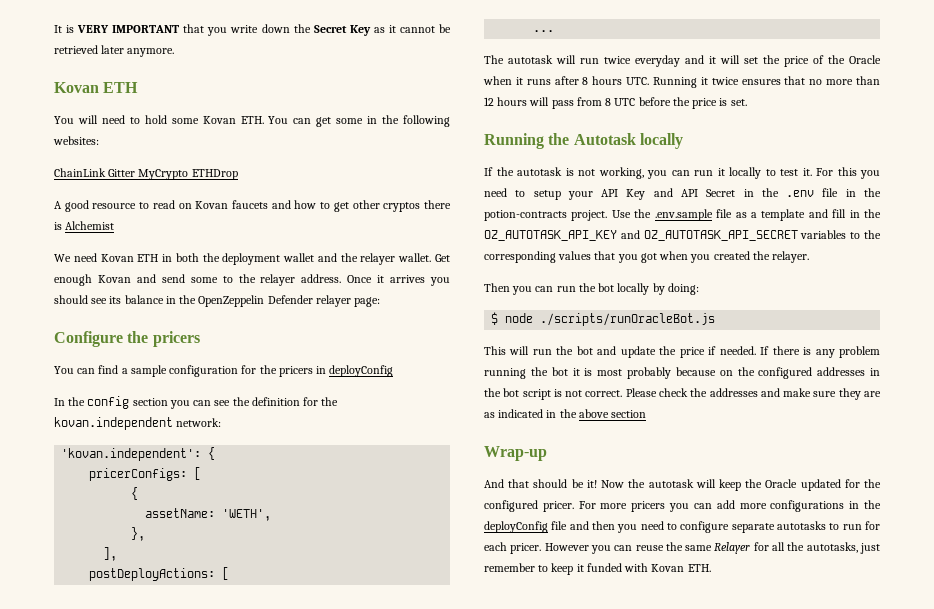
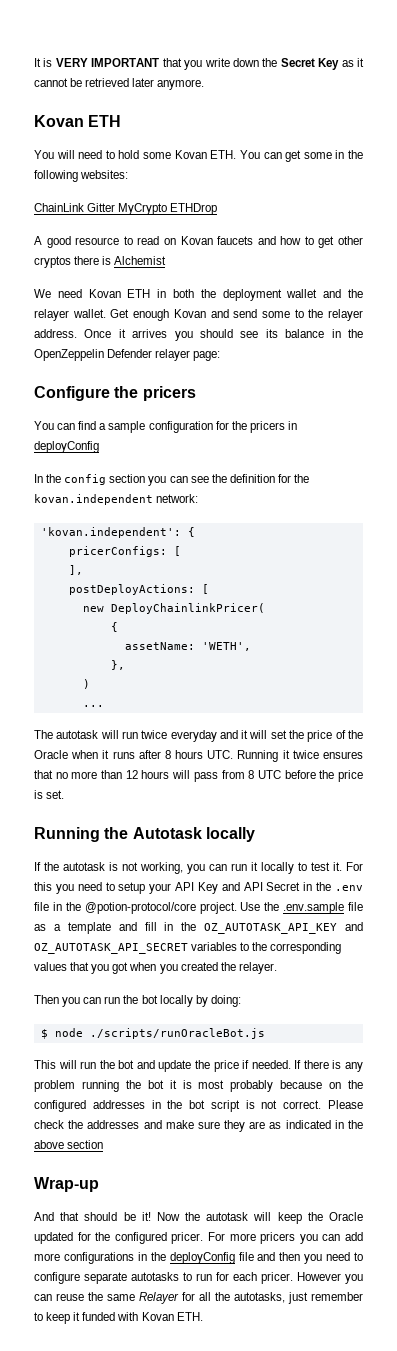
+ ],
+ postDeployActions: [
+ new DeployChainlinkPricer(
- ],
- postDeployActions: [
+ )
- For this you need to setup your API Key and API Secret in the .env file in the potion-contracts project.
+ For this you need to setup your API Key and API Secret in the .env file in the @potion-protocol/core project.

